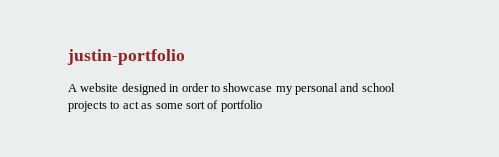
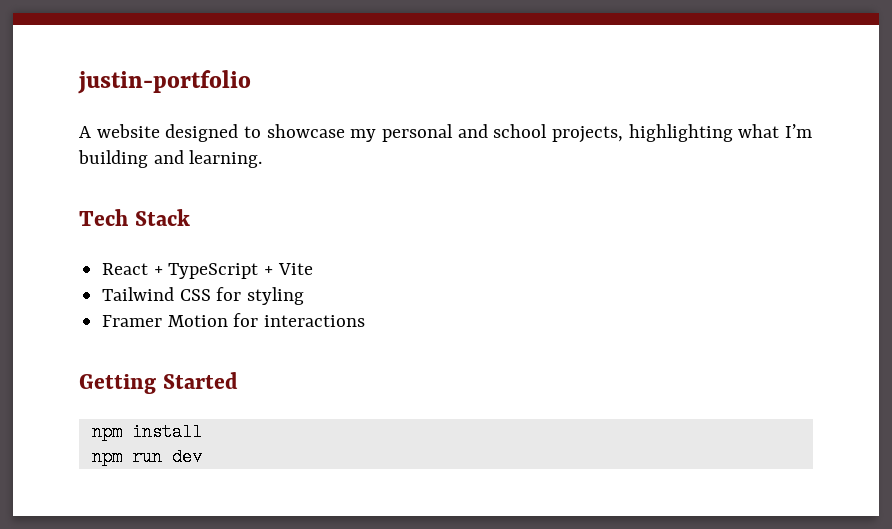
- A website designed in order to showcase my personal and school projects to act as some sort of portfolio
+ A website designed to showcase my personal and school projects, highlighting what I’m building and learning.
+ Tech Stack
+ React + TypeScript + Vite
+ Tailwind CSS for styling
+ Framer Motion for interactions
+ Getting Started
+ npm install
+ npm run dev

